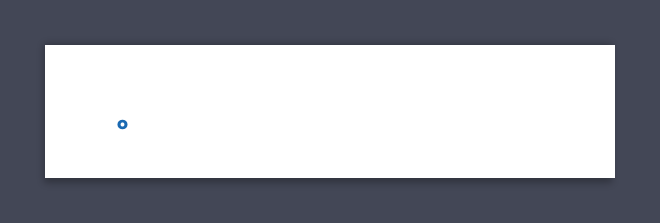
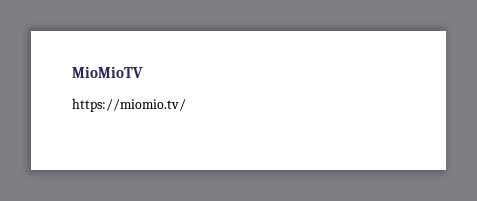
- o
+ MioMioTV
+ https://miomio.tv/

